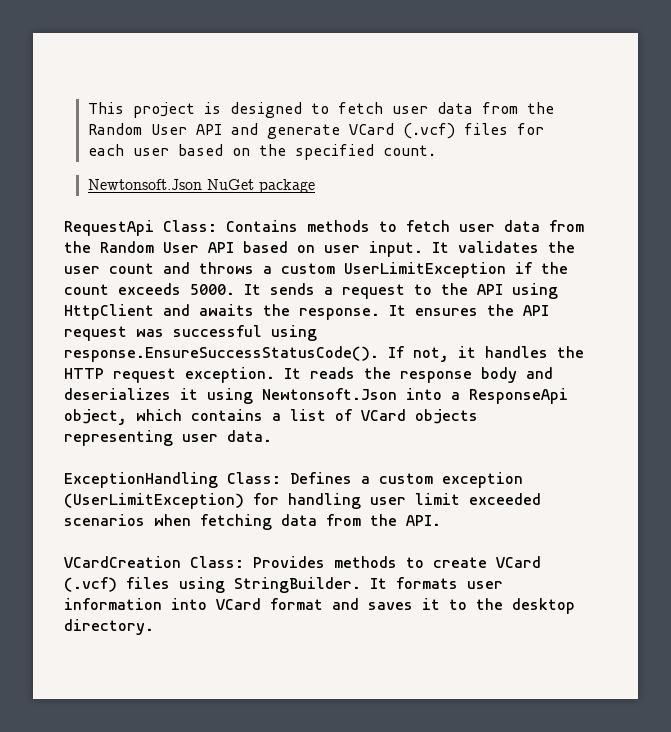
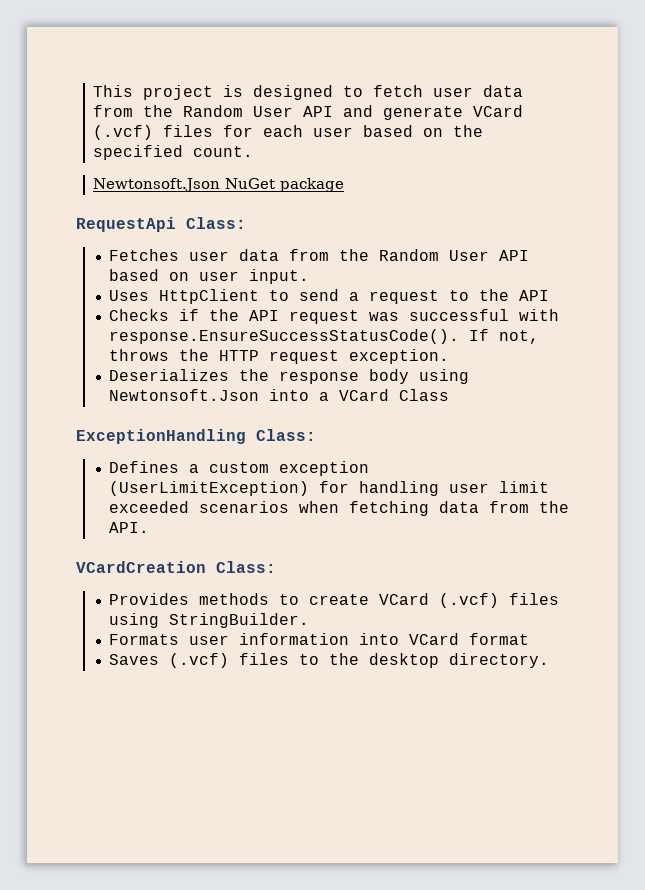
- RequestApi Class: Contains methods to fetch user data from the Random User API based on user input. It validates the user count and throws a custom UserLimitException if the count exceeds 5000. It sends a request to the API using HttpClient and awaits the response. It ensures the API request was successful using response.EnsureSuccessStatusCode(). If not, it handles the HTTP request exception. It reads the response body and deserializes it using Newtonsoft.Json into a ResponseApi object, which contains a list of VCard objects representing user data.
+ RequestApi Class:
+ Fetches user data from the Random User API based on user input.
+ Uses HttpClient to send a request to the API
+ Checks if the API request was successful with response.EnsureSuccessStatusCode(). If not, throws the HTTP request exception.
+ Deserializes the response body using Newtonsoft.Json into a VCard Class
- ExceptionHandling Class: Defines a custom exception (UserLimitException) for handling user limit exceeded scenarios when fetching data from the API.
+ ExceptionHandling Class:
+ Defines a custom exception (UserLimitException) for handling user limit exceeded scenarios when fetching data from the API.
- VCardCreation Class: Provides methods to create VCard (.vcf) files using StringBuilder. It formats user information into VCard format and saves it to the desktop directory.
+ VCardCreation Class:
+ Provides methods to create VCard (.vcf) files using StringBuilder.
+ Formats user information into VCard format
+ Saves (.vcf) files to the desktop directory.

